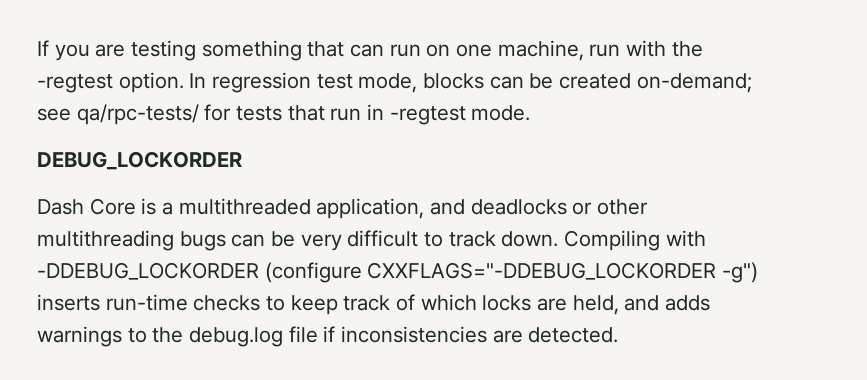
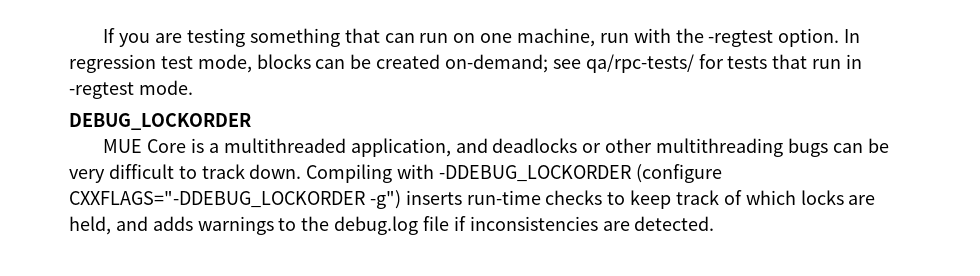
- Dash Core is a multithreaded application, and deadlocks or other multithreading bugs can be very difficult to track down.
+ MUE Core is a multithreaded application, and deadlocks or other multithreading bugs can be very difficult to track down.

